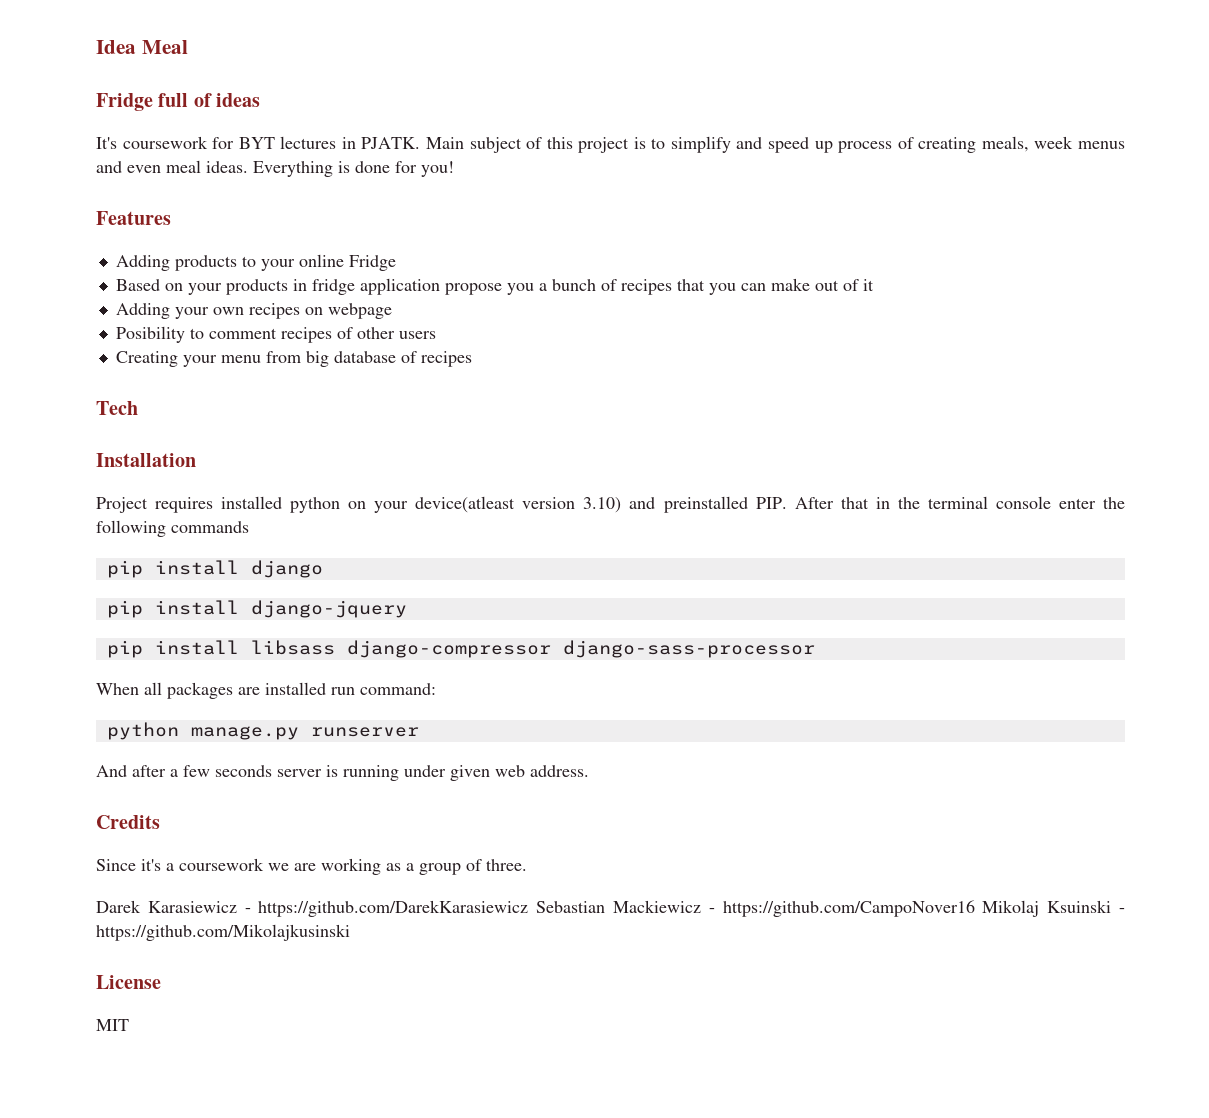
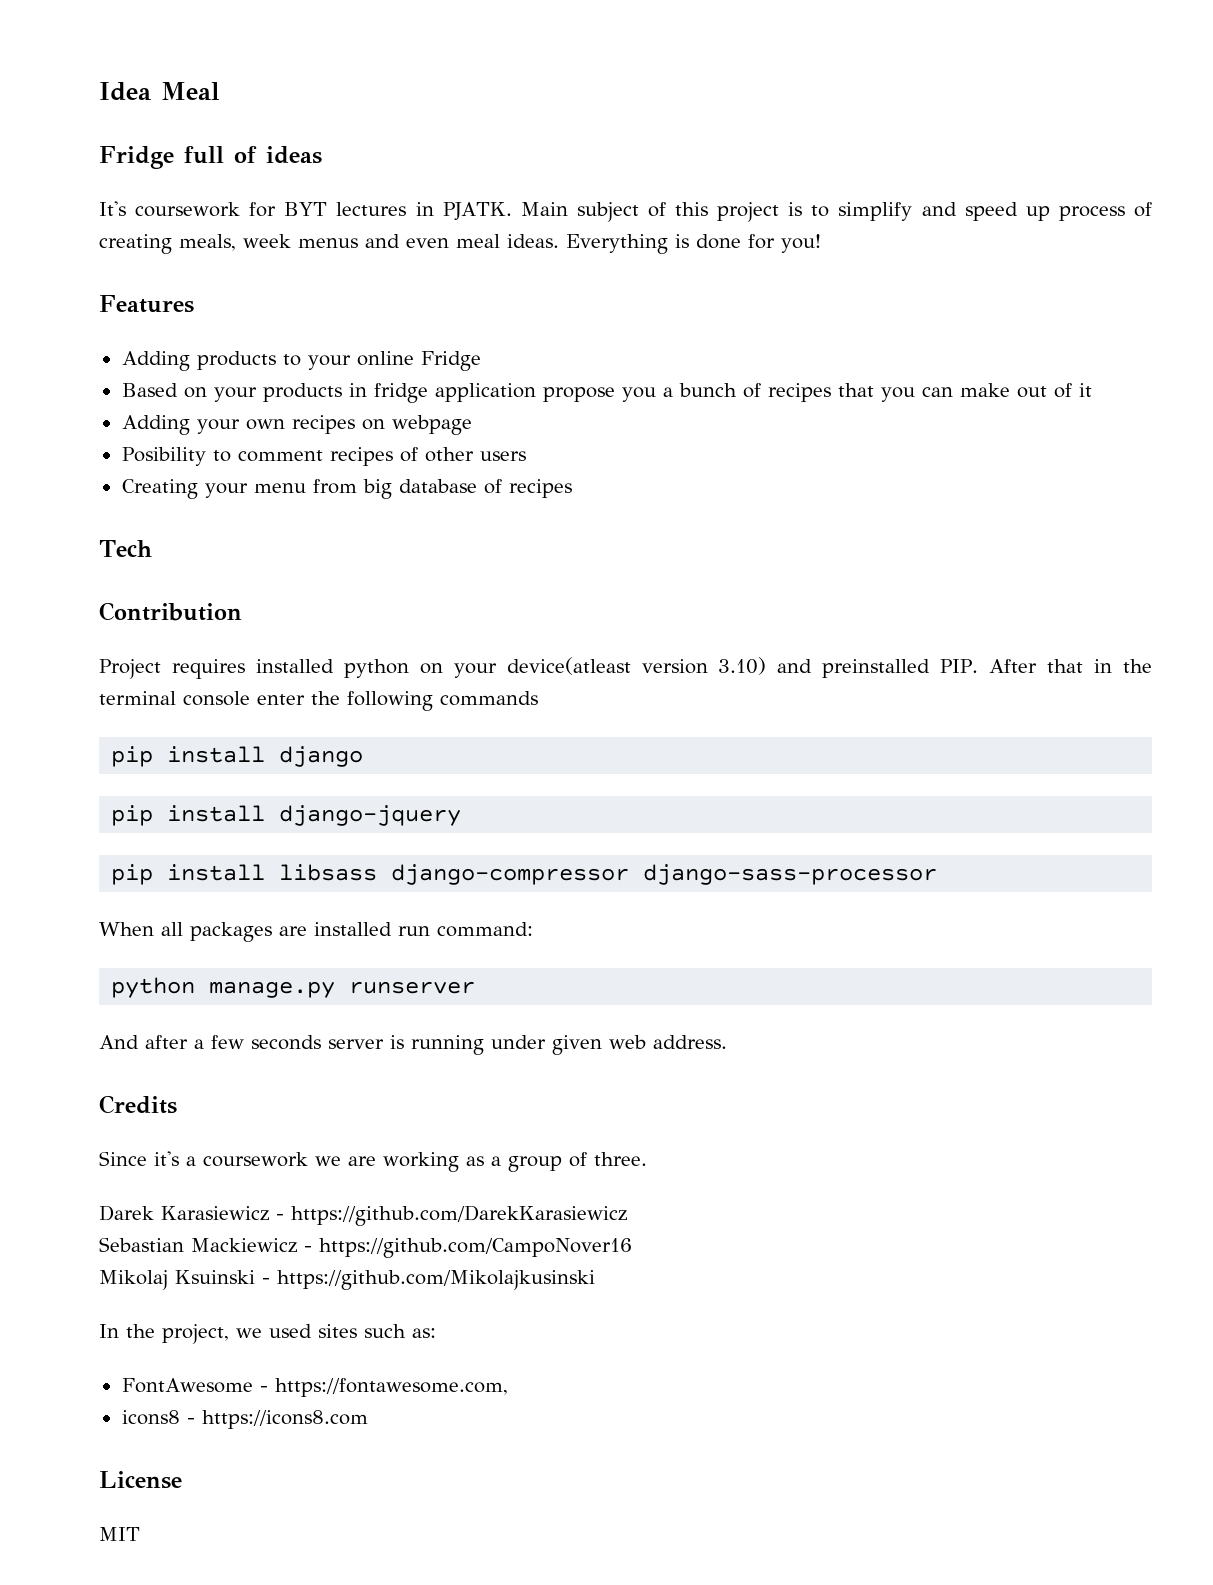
- Installation
+ Contribution
- Darek Karasiewicz - https://github.com/DarekKarasiewicz Sebastian Mackiewicz - https://github.com/CampoNover16 Mikolaj Ksuinski - https://github.com/Mikolajkusinski
+ Darek Karasiewicz - https://github.com/DarekKarasiewicz
+ Sebastian Mackiewicz - https://github.com/CampoNover16
+ Mikolaj Ksuinski - https://github.com/Mikolajkusinski
+ In the project, we used sites such as:
+ FontAwesome - https://fontawesome.com,
+ icons8 - https://icons8.com

